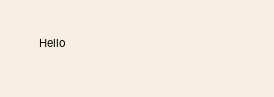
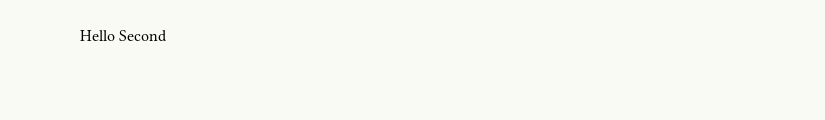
- Hello
+ Hello Second

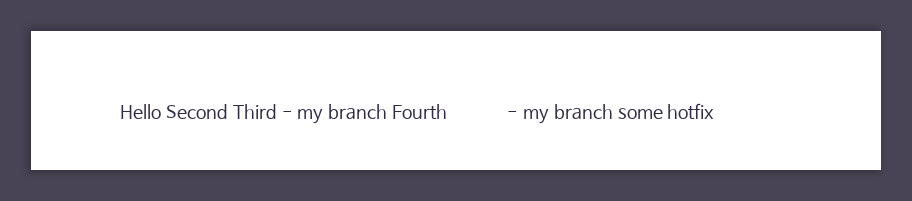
- Hello Second
+ Hello Second Third - my branch Fourth - my branch some hotfix

